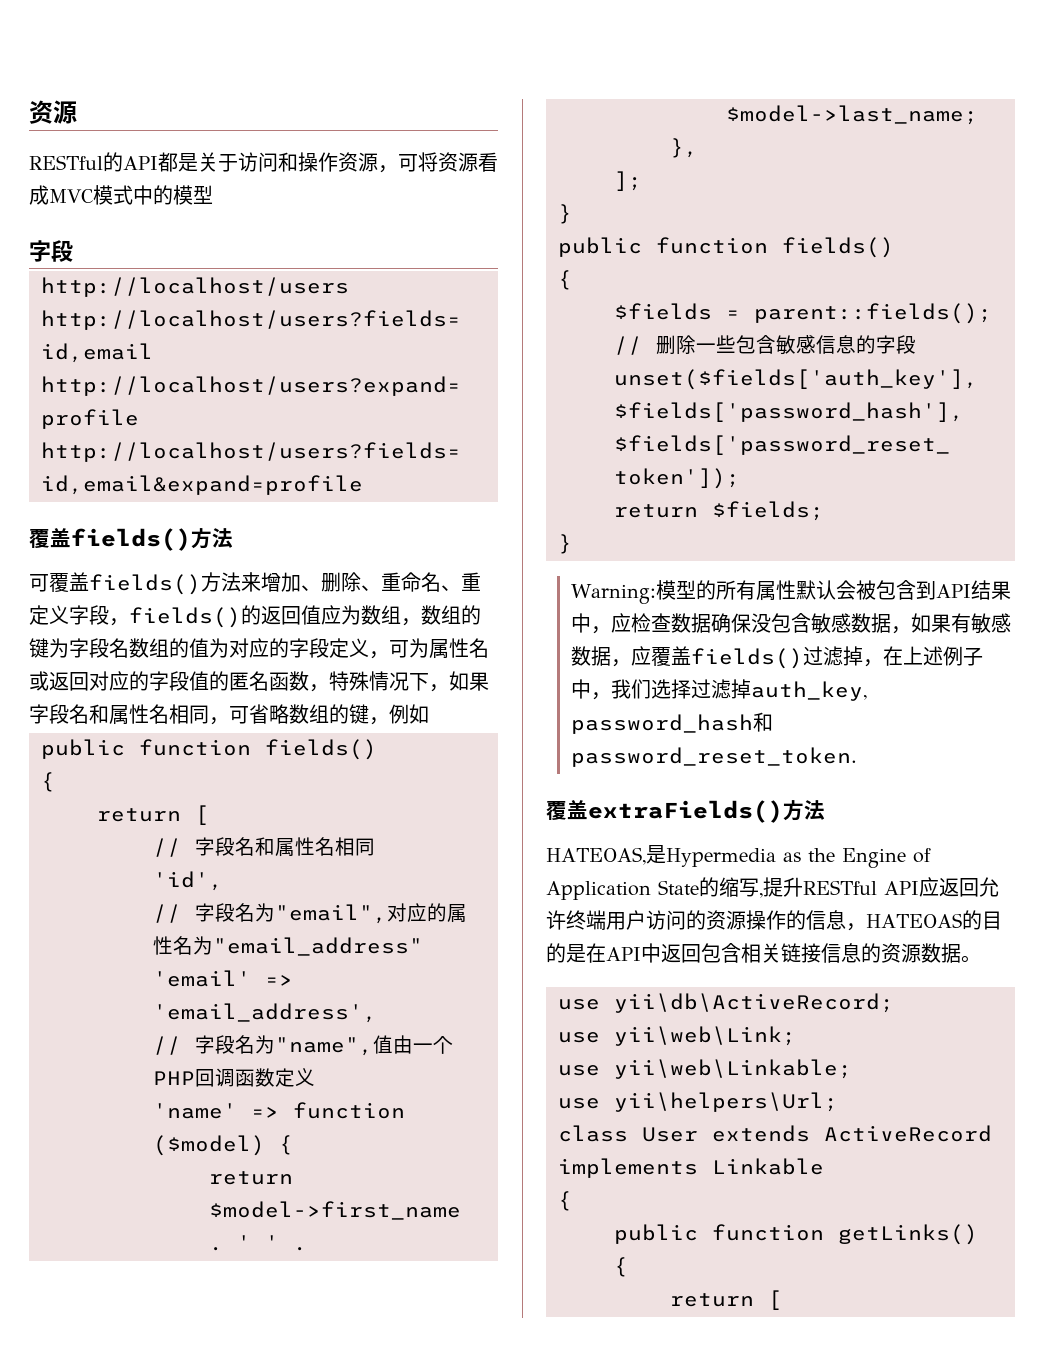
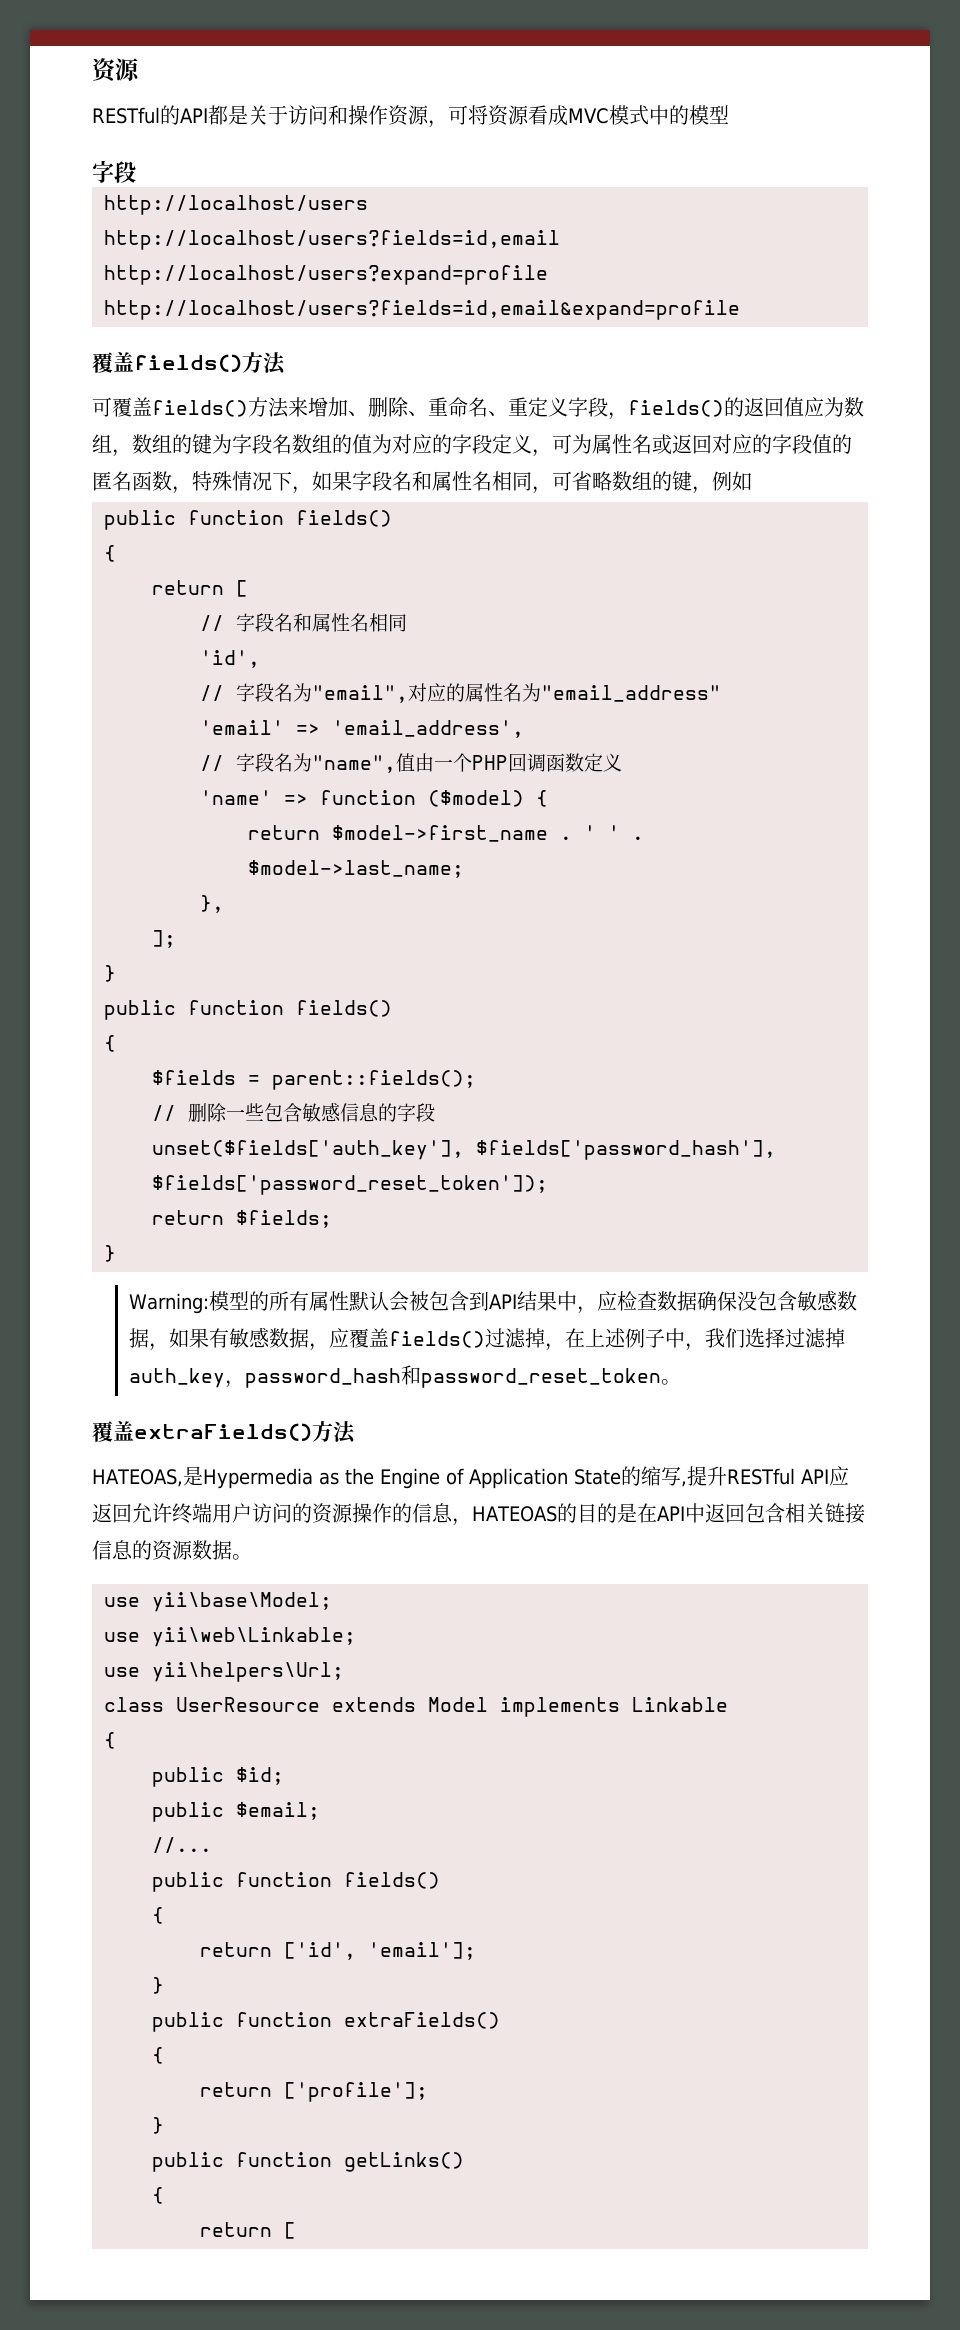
- Warning:模型的所有属性默认会被包含到API结果中，应检查数据确保没包含敏感数据，如果有敏感数据，应覆盖fields()过滤掉，在上述例子中，我们选择过滤掉auth_key, password_hash和password_reset_token.
+ Warning:模型的所有属性默认会被包含到API结果中，应检查数据确保没包含敏感数据，如果有敏感数据，应覆盖fields()过滤掉，在上述例子中，我们选择过滤掉auth_key，password_hash和password_reset_token。
- use yii\db\ActiveRecord;
- use yii\web\Link;
+ use yii\base\Model;
- class User extends ActiveRecord implements Linkable
+ class UserResource extends Model implements Linkable
+ public $id;
+ public $email;
+ //...
+ public function fields()
+ {
+ return ['id', 'email'];
+ }
+ public function extraFields()
+ {
+ return ['profile'];
+ }

